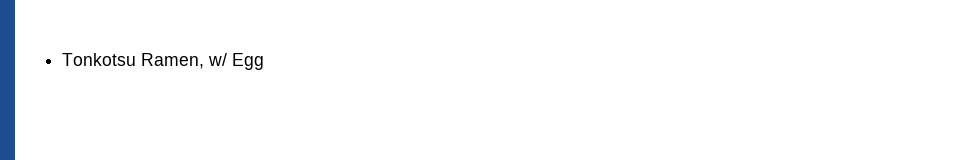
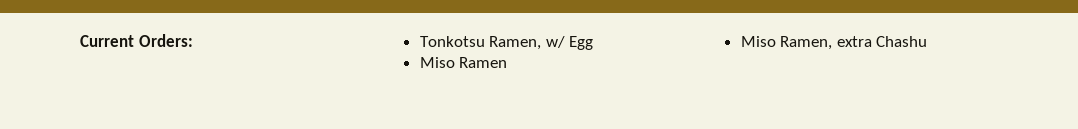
+ Current Orders:
+ Miso Ramen
+ Miso Ramen, extra Chashu

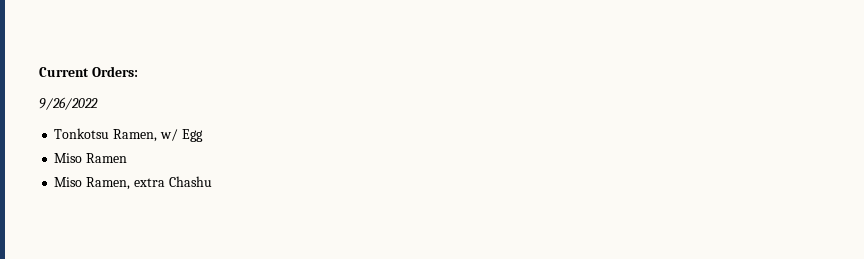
+ 9/26/2022

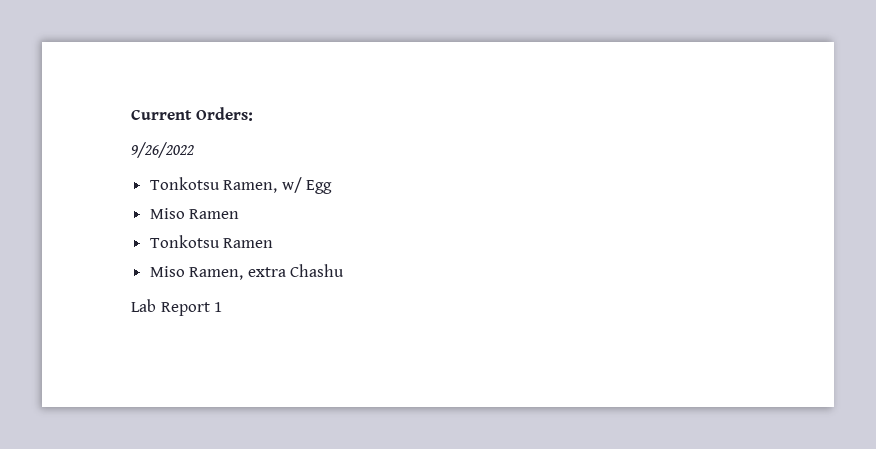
+ Tonkotsu Ramen
+ Lab Report 1

